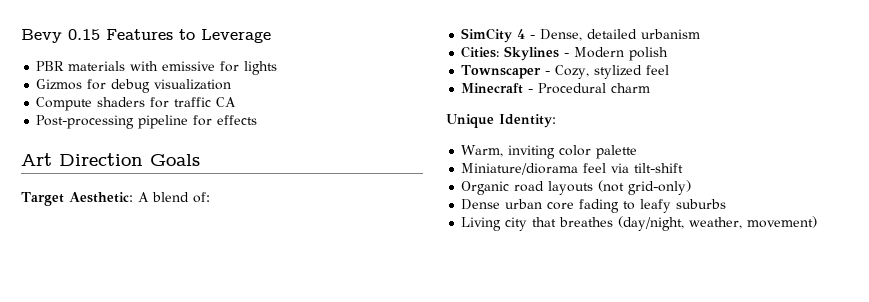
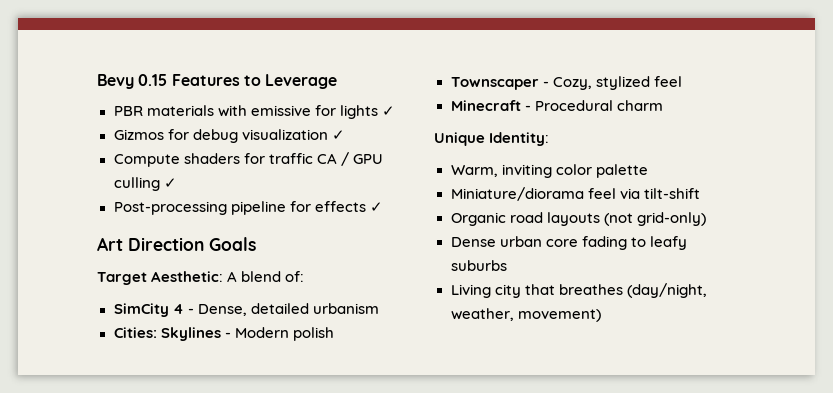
- PBR materials with emissive for lights
+ PBR materials with emissive for lights ✓
- Gizmos for debug visualization
+ Gizmos for debug visualization ✓
- Compute shaders for traffic CA
+ Compute shaders for traffic CA / GPU culling ✓
- Post-processing pipeline for effects
+ Post-processing pipeline for effects ✓

